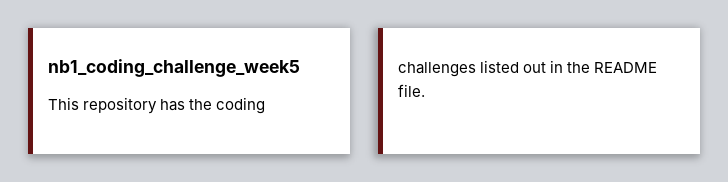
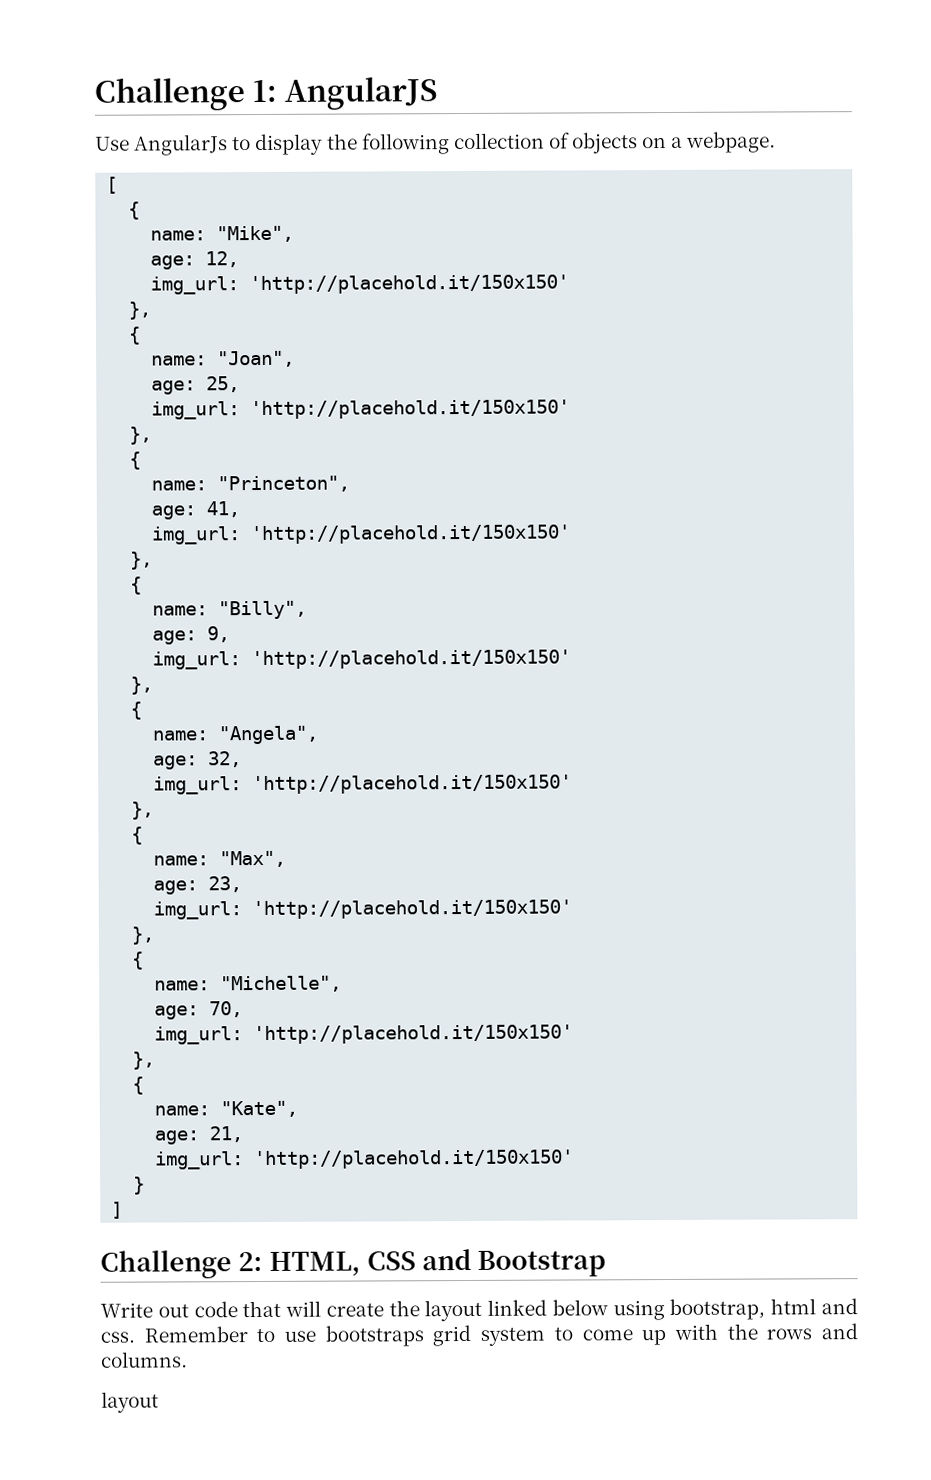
- nb1_coding_challenge_week5
- This repository has the coding challenges listed out in the README file.
+ Challenge 1: AngularJS
+ Use AngularJs to display the following collection of objects on a webpage.
+ [
+ {
+ name: "Mike",
+ age: 12,
+ img_url: 'http://placehold.it/150x150'
+ },
+ {
+ name: "Joan",
+ age: 25,
+ img_url: 'http://placehold.it/150x150'
+ },
+ {
+ name: "Princeton",
+ age: 41,
+ img_url: 'http://placehold.it/150x150'
+ },
+ {
+ name: "Billy",
+ age: 9,
+ img_url: 'http://placehold.it/150x150'
+ },
+ {
+ name: "Angela",
+ age: 32,
+ img_url: 'http://placehold.it/150x150'
+ },
+ {
+ name: "Max",
+ age: 23,
+ img_url: 'http://placehold.it/150x150'
+ },
+ {
+ name: "Michelle",
+ age: 70,
+ img_url: 'http://placehold.it/150x150'
+ },
+ {
+ name: "Kate",
+ age: 21,
+ img_url: 'http://placehold.it/150x150'
+ }
+ ]
+ Challenge 2: HTML, CSS and Bootstrap
+ Write out code that will create the layout linked below using bootstrap, html and css. Remember to use bootstraps grid system to come up with the rows and columns.
+ layout

